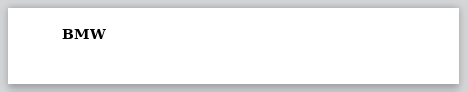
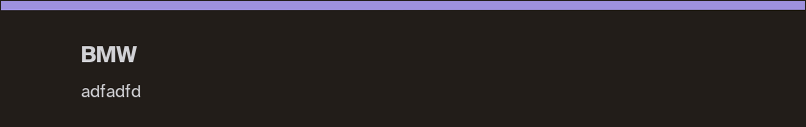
+ adfadfd

